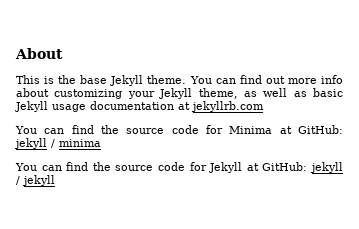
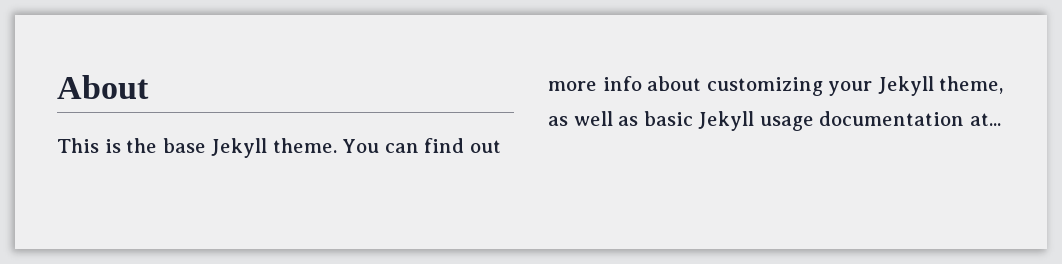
- You can find out more info about customizing your Jekyll theme, as well as basic Jekyll usage documentation at jekyllrb.com
- You can find the source code for Minima at GitHub: jekyll / minima
- You can find the source code for Jekyll at GitHub: jekyll / jekyll
+ You can find out more info about customizing your Jekyll theme, as well as basic Jekyll usage documentation at...

